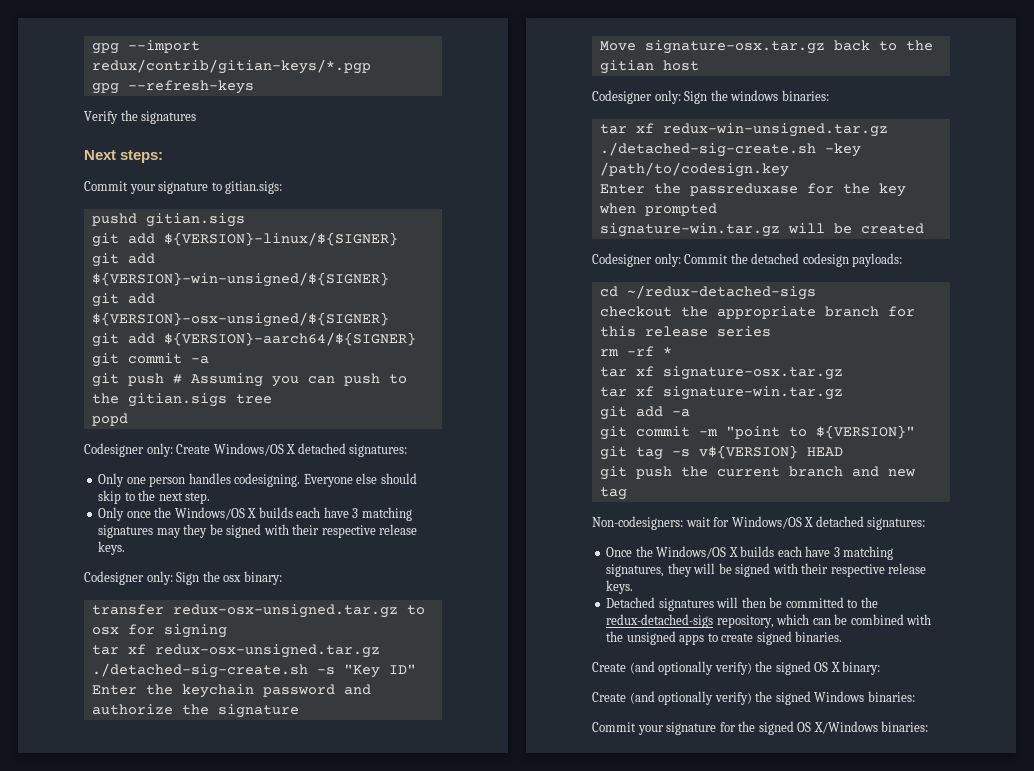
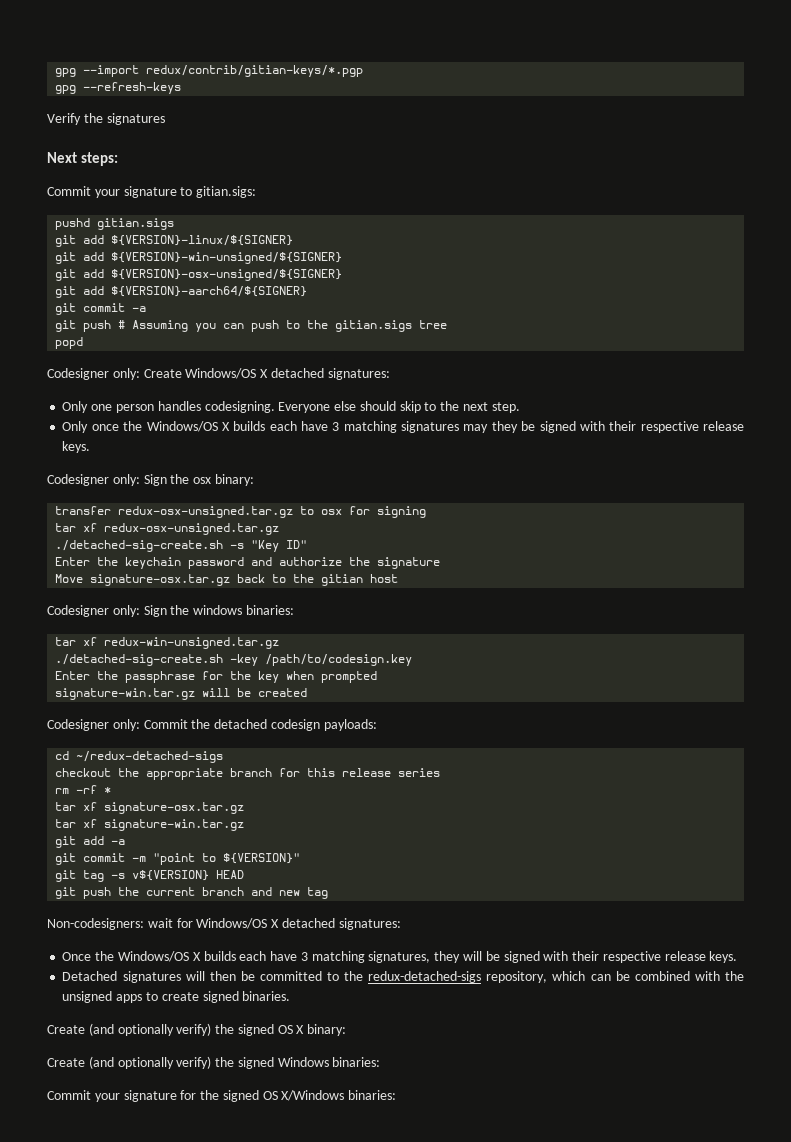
- Enter the passreduxase for the key when prompted
+ Enter the passphrase for the key when prompted

